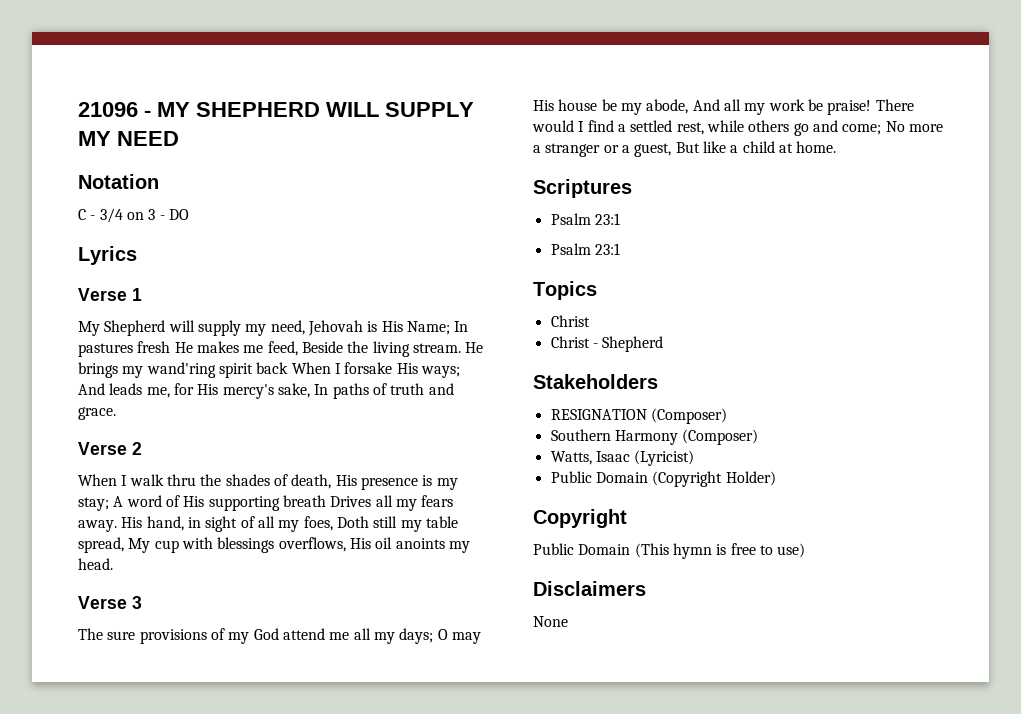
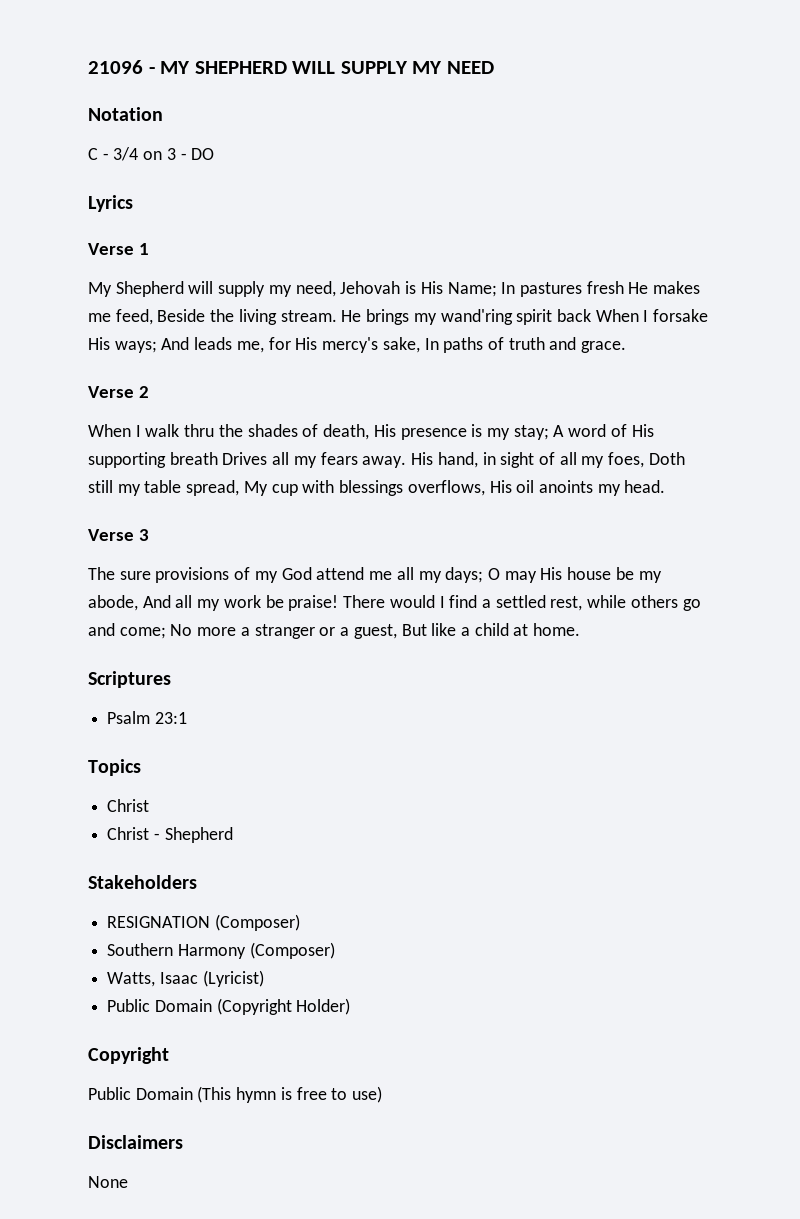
  Scriptures
- Psalm 23:1

